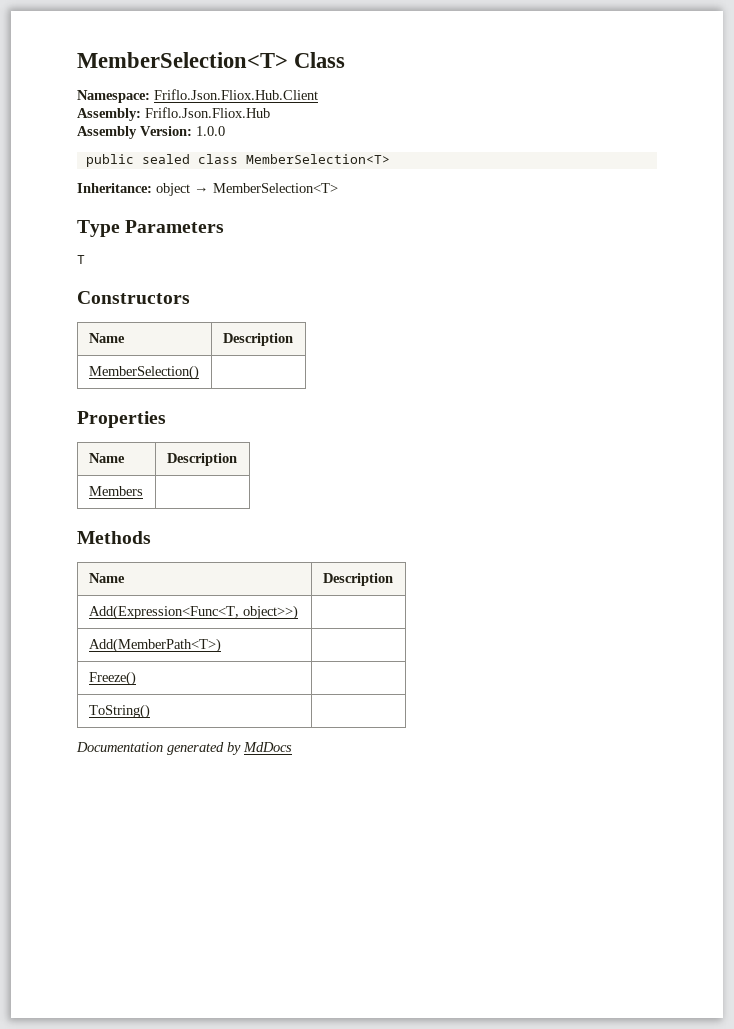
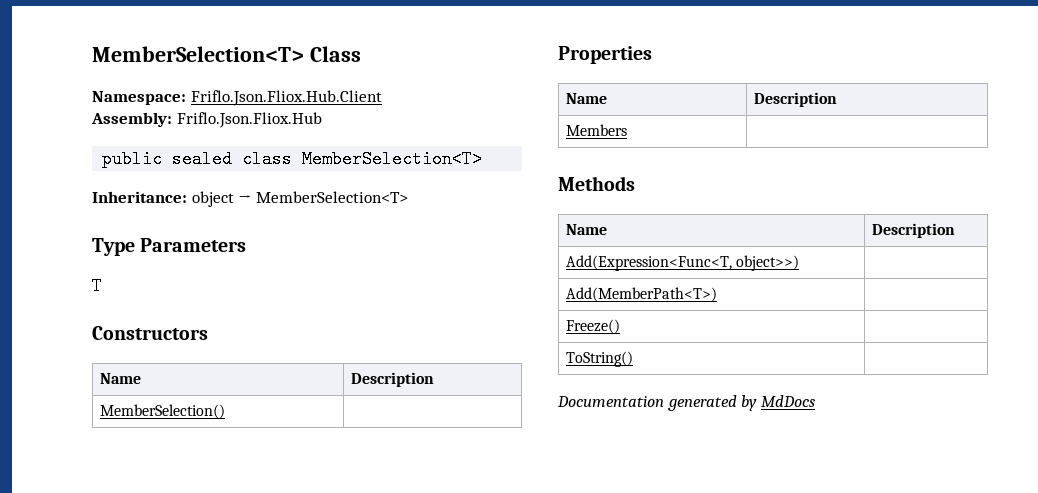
- Assembly Version: 1.0.0

